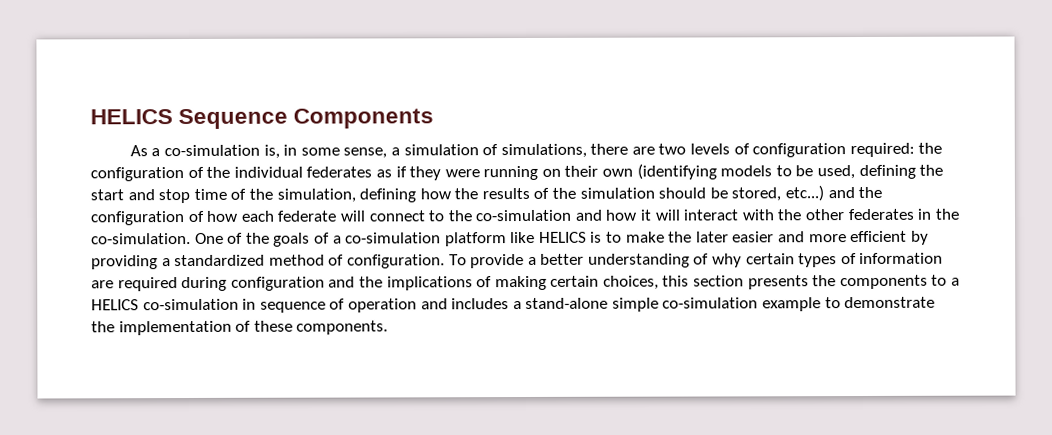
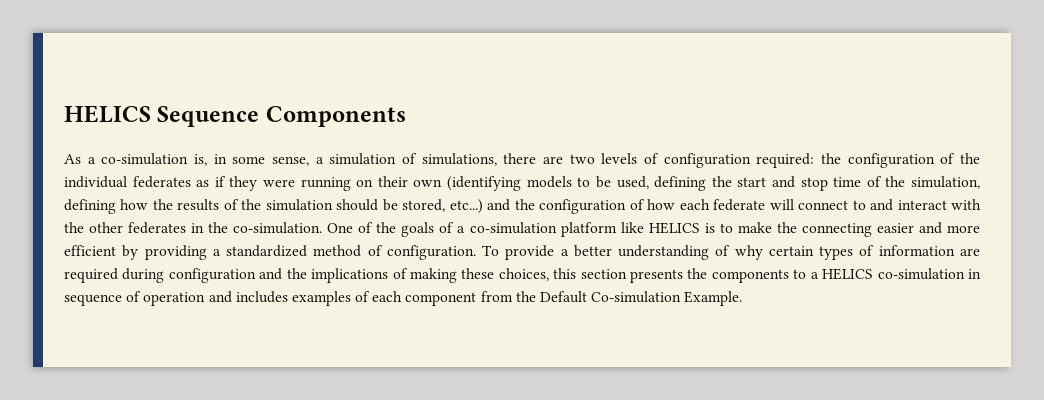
- the configuration of the individual federates as if they were running on their own (identifying models to be used, defining the start and stop time of the simulation, defining how the results of the simulation should be stored, etc...) and the configuration of how each federate will connect to the co-simulation and how it will interact with the other federates in the co-simulation.
+ the configuration of the individual federates as if they were running on their own (identifying models to be used, defining the start and stop time of the simulation, defining how the results of the simulation should be stored, etc...) and the configuration of how each federate will connect to and interact with the other federates in the co-simulation.
- One of the goals of a co-simulation platform like HELICS is to make the later easier and more efficient by providing a standardized method of configuration.
+ One of the goals of a co-simulation platform like HELICS is to make the connecting easier and more efficient by providing a standardized method of configuration.
- To provide a better understanding of why certain types of information are required during configuration and the implications of making certain choices, this section presents the components to a HELICS co-simulation in sequence of operation and includes a stand-alone simple co-simulation example to demonstrate the implementation of these components.
+ To provide a better understanding of why certain types of information are required during configuration and the implications of making these choices, this section presents the components to a HELICS co-simulation in sequence of operation and includes examples of each component from the Default Co-simulation Example.

